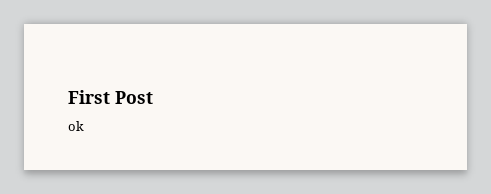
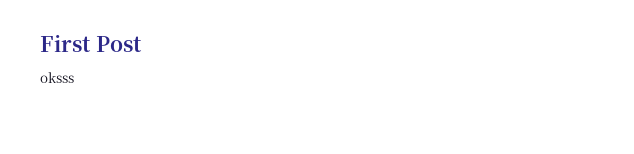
- ok
+ oksss

